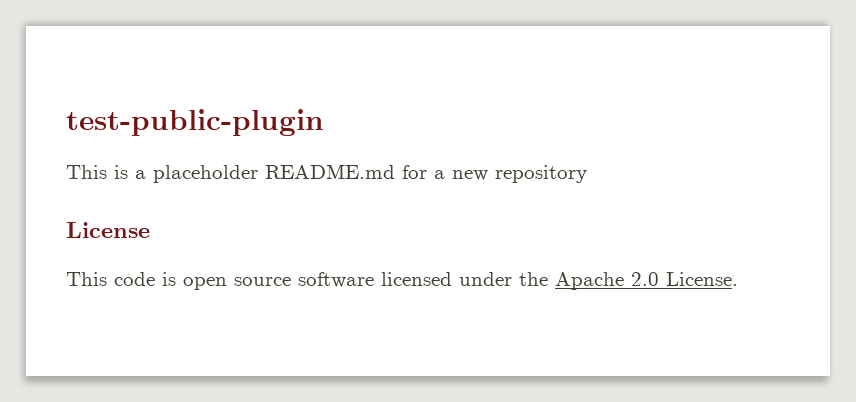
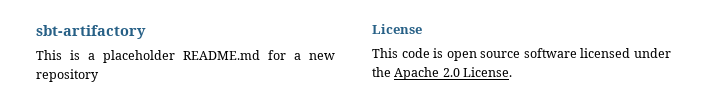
- test-public-plugin
+ sbt-artifactory

